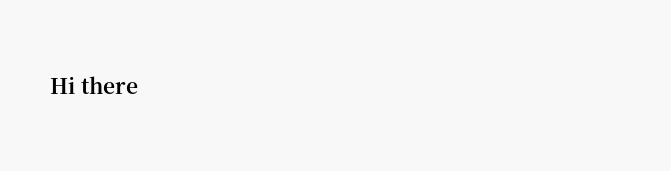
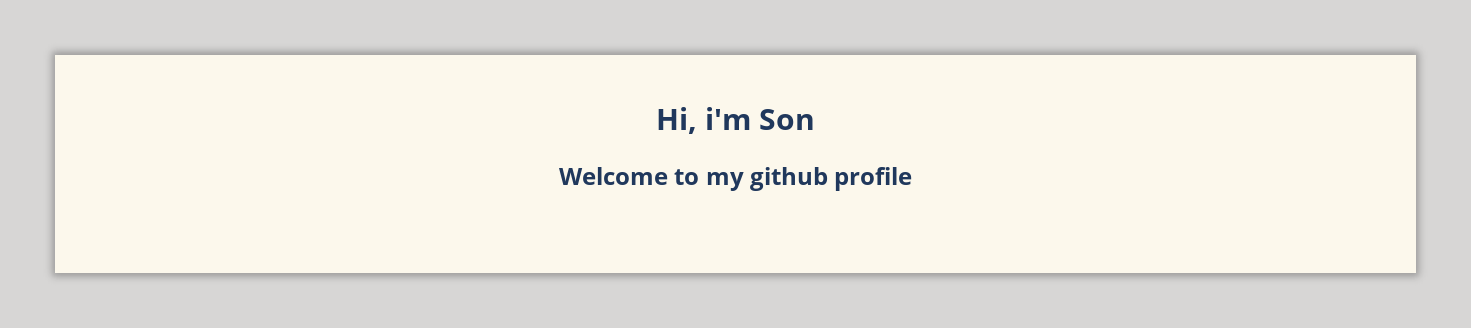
- Hi there
+ Hi, i'm Son
+ Welcome to my github profile

